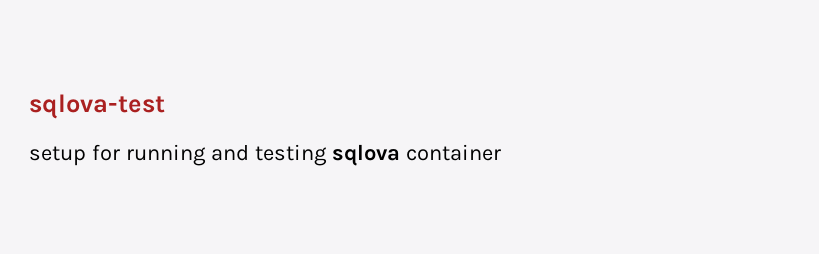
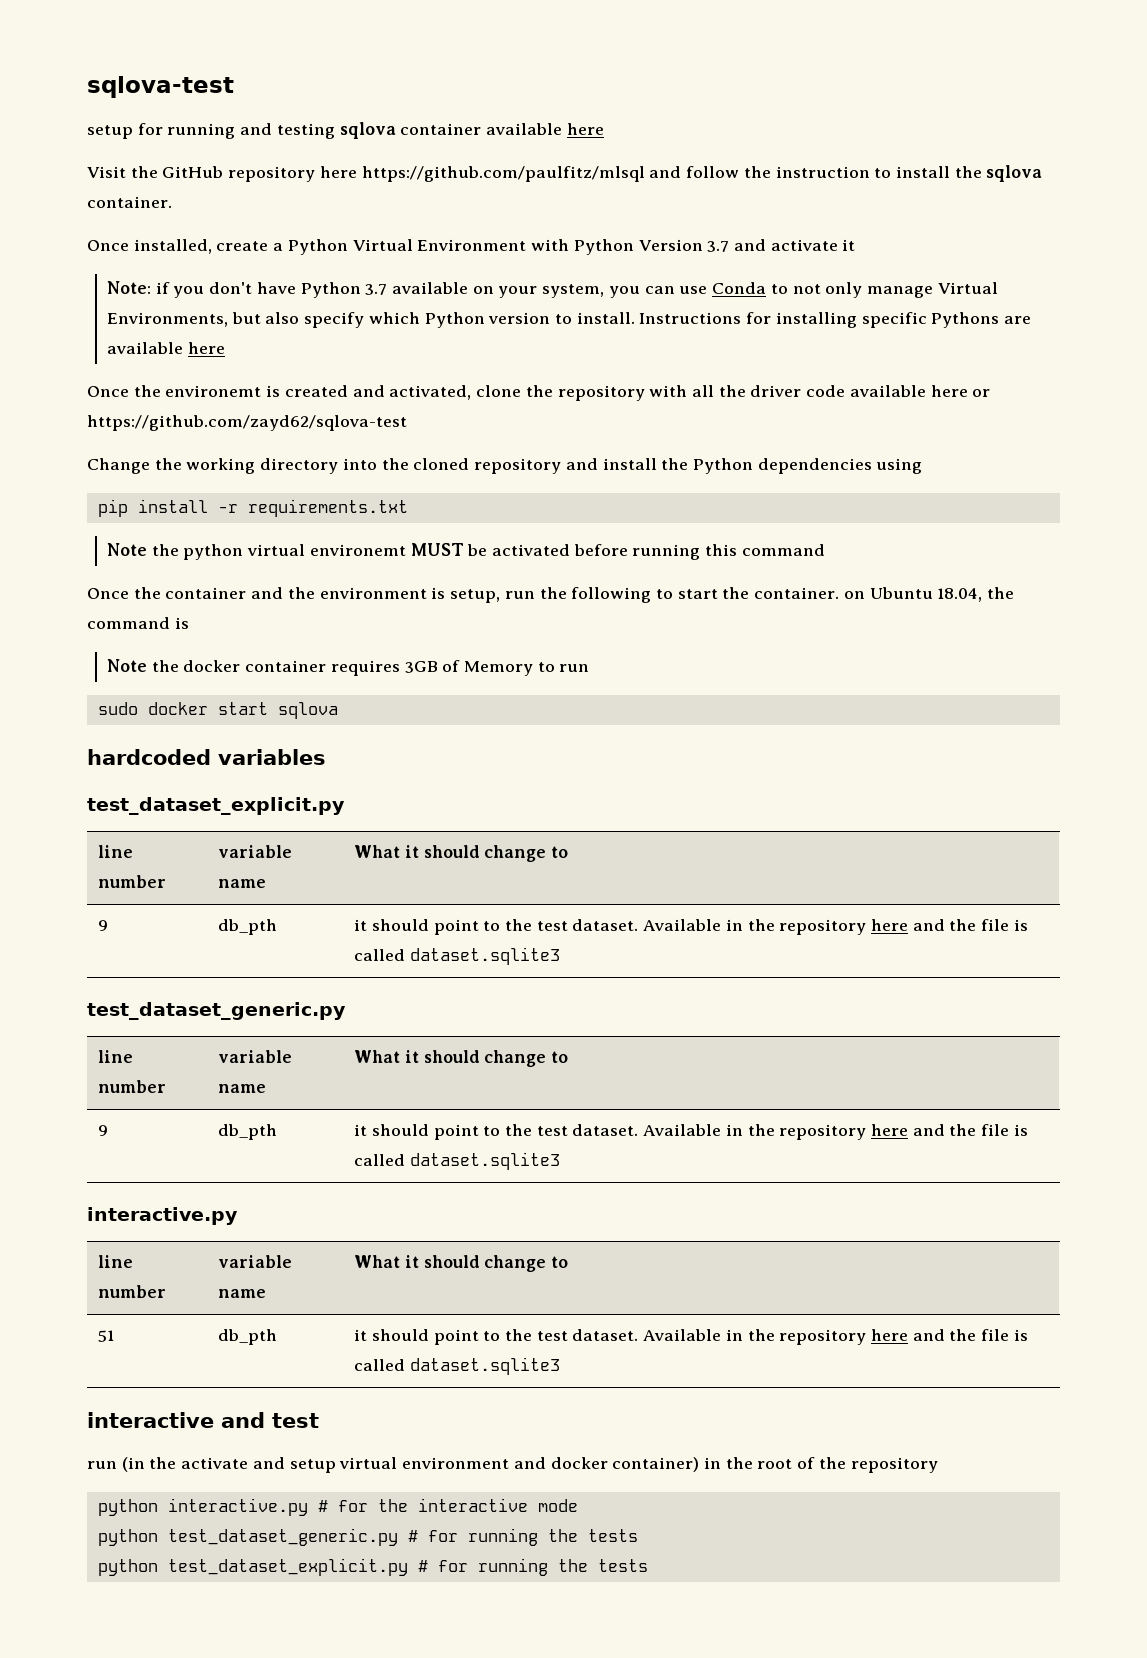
- setup for running and testing sqlova container
+ setup for running and testing sqlova container available here
+ Visit the GitHub repository here https://github.com/paulfitz/mlsql and follow the instruction to install the sqlova container.
+ Once installed, create a Python Virtual Environment with Python Version 3.7 and activate it
+ Note: if you don't have Python 3.7 available on your system, you can use Conda to not only manage Virtual Environments, but also specify which Python version to install. Instructions for installing specific Pythons are available here
+ Once the environemt is created and activated, clone the repository with all the driver code available here or https://github.com/zayd62/sqlova-test
+ Change the working directory into the cloned repository and install the Python dependencies using
+ pip install -r requirements.txt
+ Note the python virtual environemt MUST be activated before running this command
+ Once the container and the environment is setup, run the following to start the container. on Ubuntu 18.04, the command is
+ Note the docker container requires 3GB of Memory to run
+ sudo docker start sqlova
+ hardcoded variables
+ test_dataset_explicit.py
+ line number | variable name | What it should change to
+ 9 | db_pth | it should point to the test dataset. Available in the repository here and the file is called dataset.sqlite3
+ test_dataset_generic.py
+ line number | variable name | What it should change to
+ 9 | db_pth | it should point to the test dataset. Available in the repository here and the file is called dataset.sqlite3
+ interactive.py
+ line number | variable name | What it should change to
+ 51 | db_pth | it should point to the test dataset. Available in the repository here and the file is called dataset.sqlite3
+ interactive and test
+ run (in the activate and setup virtual environment and docker container) in the root of the repository
+ python interactive.py # for the interactive mode
+ python test_dataset_generic.py # for running the tests
+ python test_dataset_explicit.py # for running the tests

